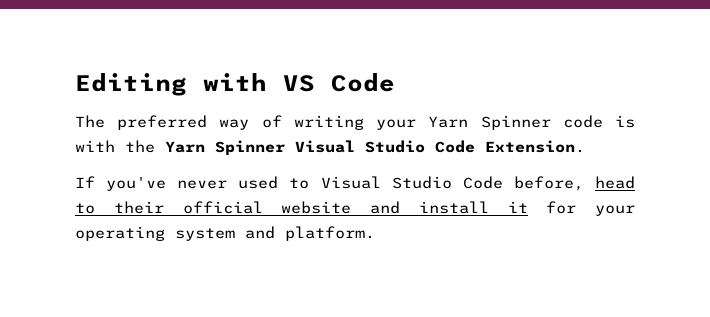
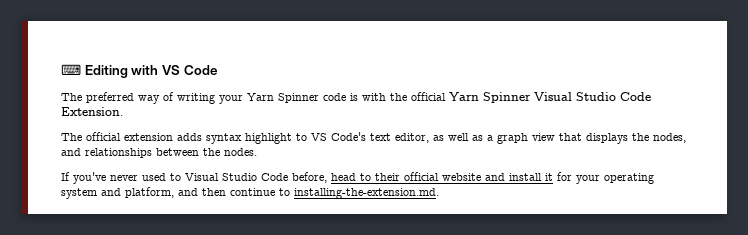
- Editing with VS Code
+ ⌨ Editing with VS Code
- The preferred way of writing your Yarn Spinner code is with the Yarn Spinner Visual Studio Code Extension.
+ The preferred way of writing your Yarn Spinner code is with the official Yarn Spinner Visual Studio Code Extension.
+ The official extension adds syntax highlight to VS Code's text editor, as well as a graph view that displays the nodes, and relationships between the nodes.
- If you've never used to Visual Studio Code before, head to their official website and install it for your operating system and platform.
+ If you've never used to Visual Studio Code before, head to their official website and install it for your operating system and platform, and then continue to installing-the-extension.md.

